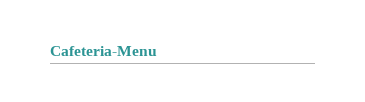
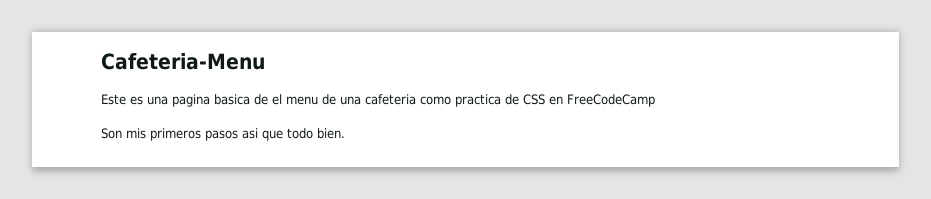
+ Este es una pagina basica de el menu de una cafeteria como practica de CSS en FreeCodeCamp
+ Son mis primeros pasos asi que todo bien.

